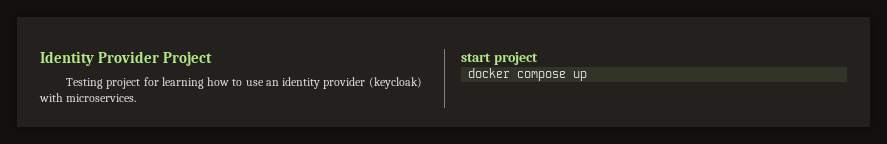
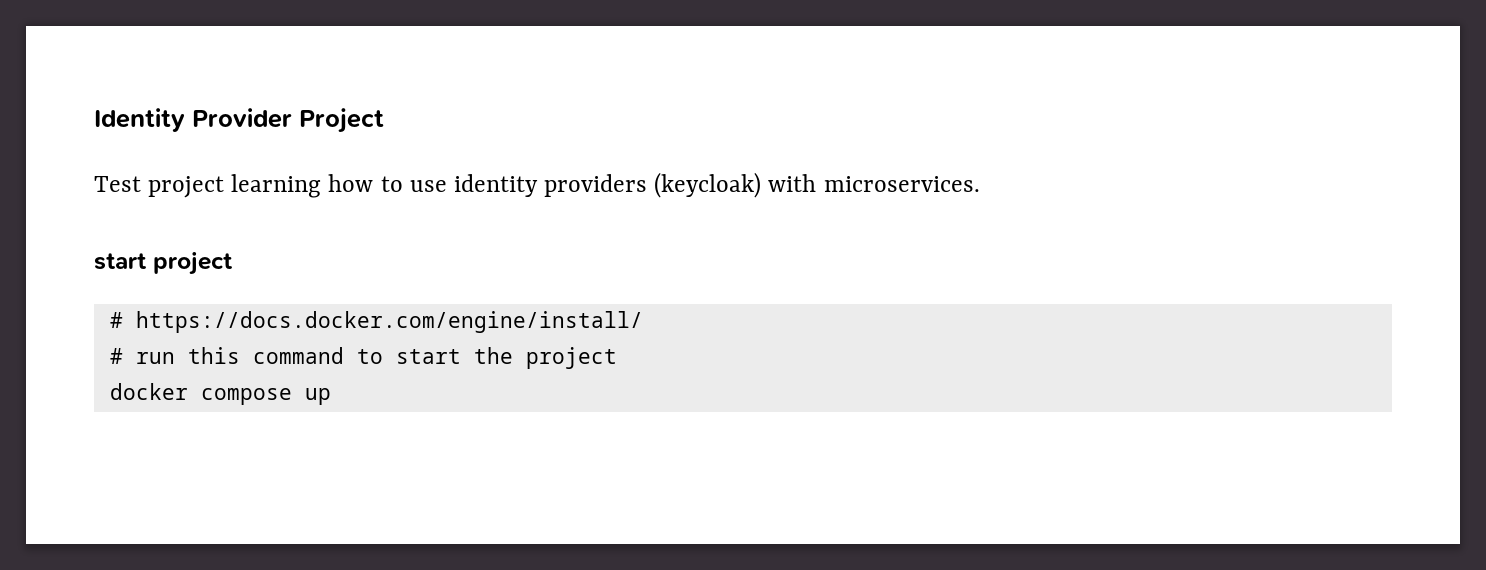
- Testing project for learning how to use an identity provider (keycloak) with microservices.
+ Test project learning how to use identity providers (keycloak) with microservices.
+ # https://docs.docker.com/engine/install/
+ # run this command to start the project

